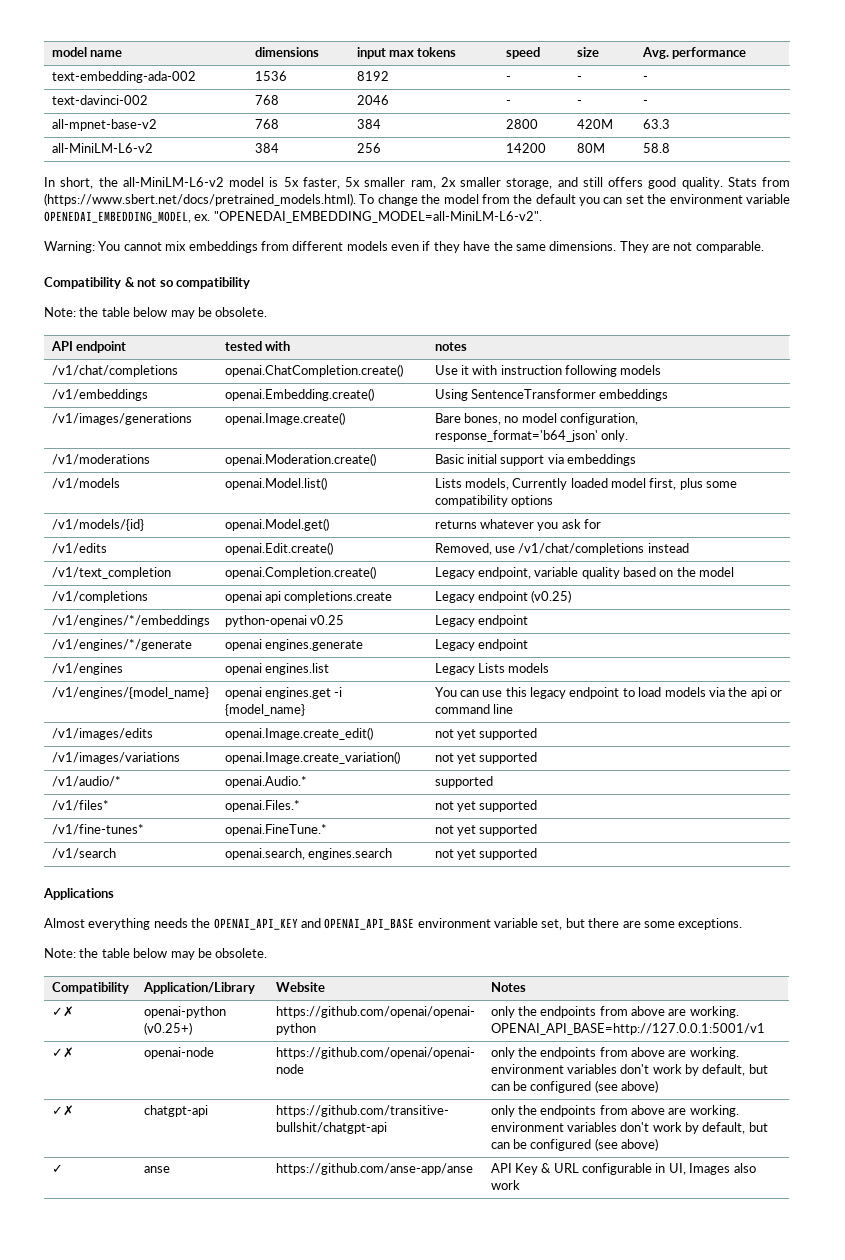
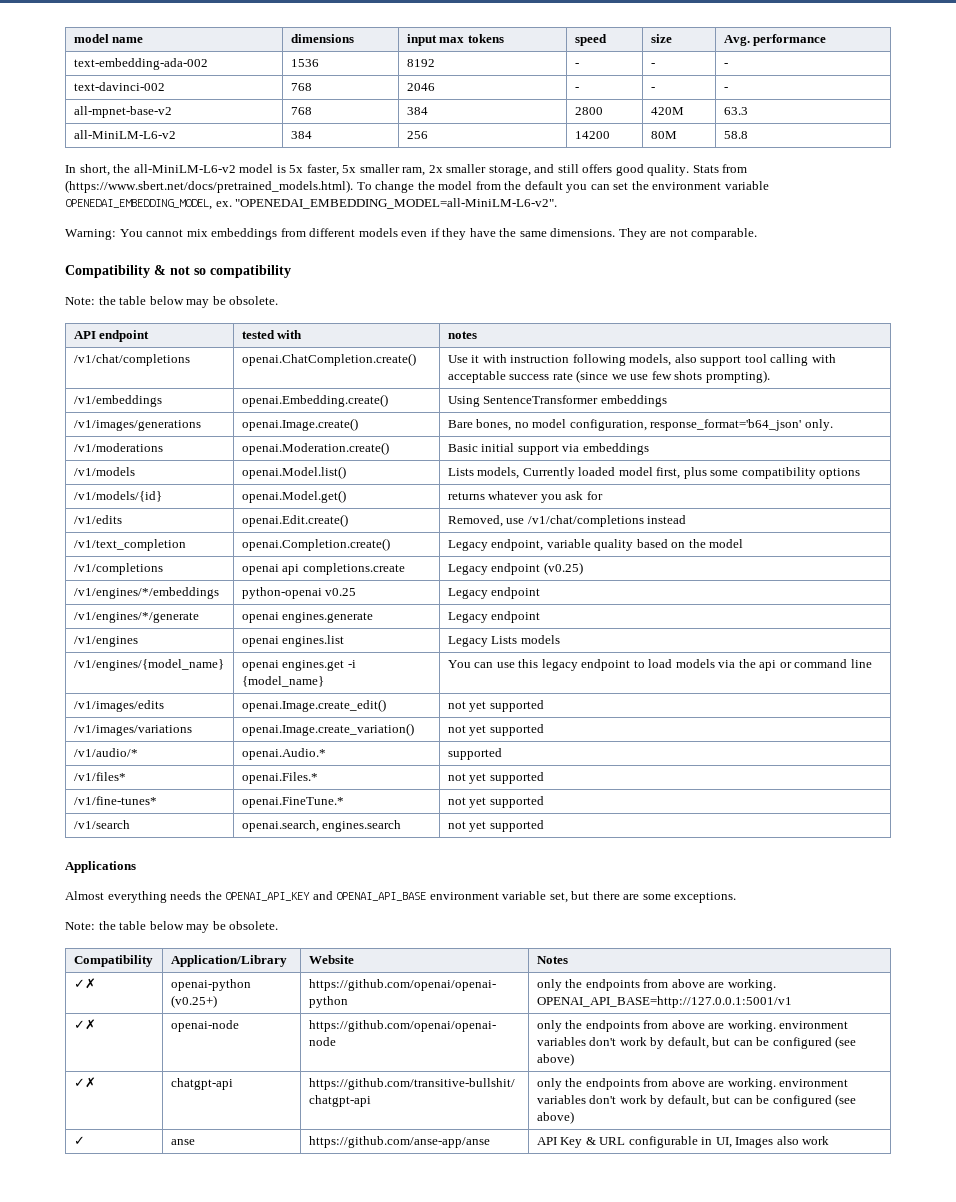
- /v1/chat/completions | openai.ChatCompletion.create() | Use it with instruction following models
+ /v1/chat/completions | openai.ChatCompletion.create() | Use it with instruction following models, also support tool calling with acceptable success rate (since we use few shots prompting).

